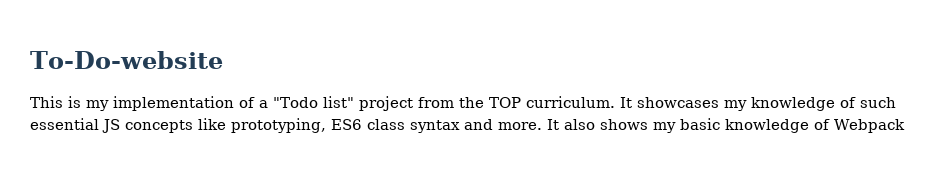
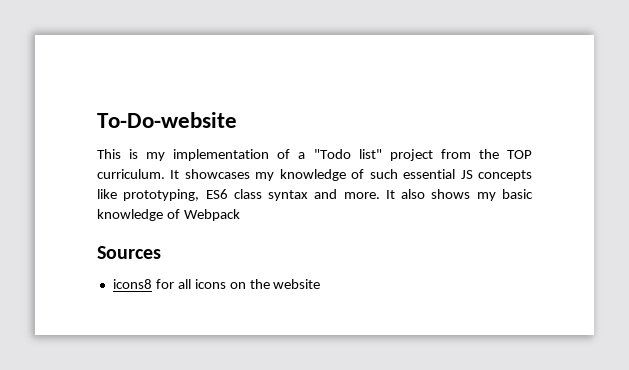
+ Sources
+ icons8 for all icons on the website

